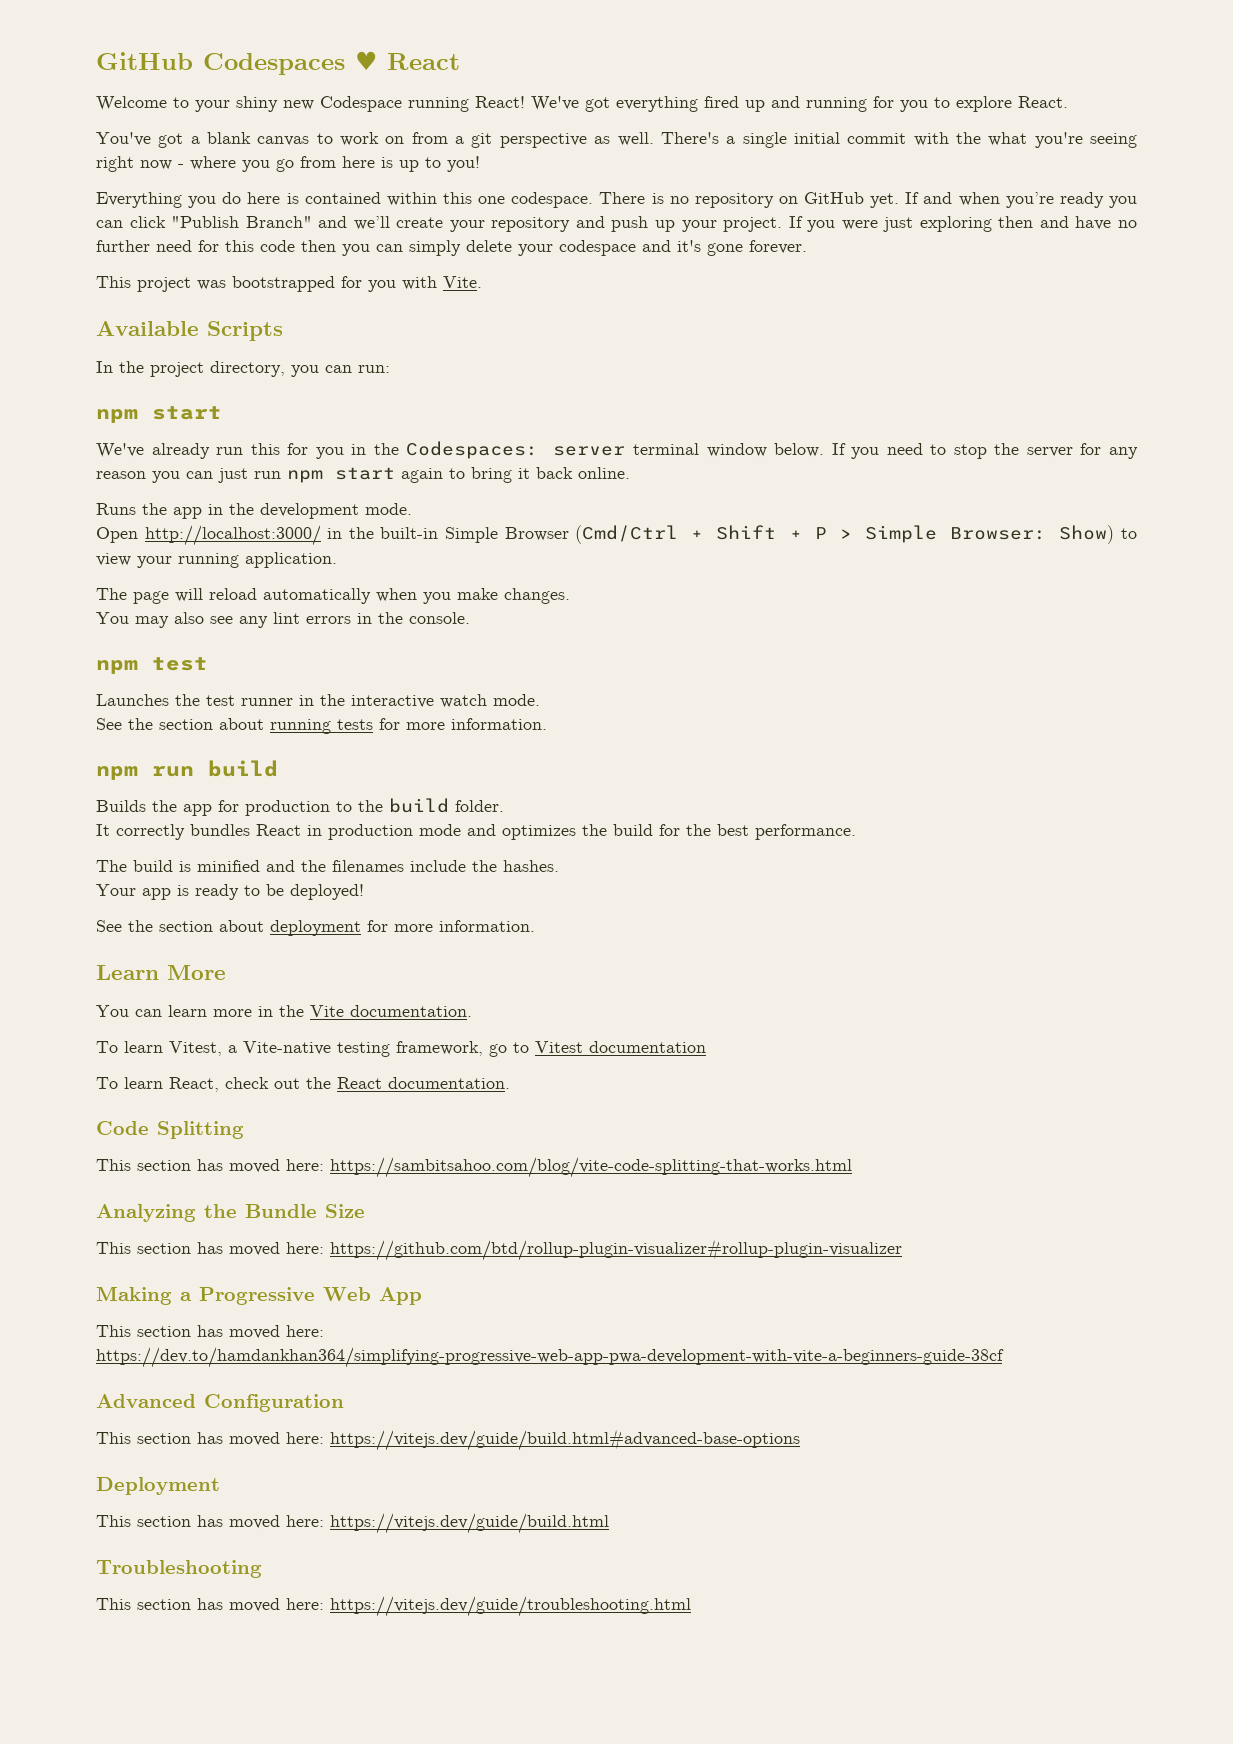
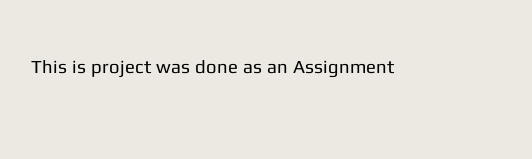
- GitHub Codespaces ♥ React
- Welcome to your shiny new Codespace running React! We've got everything fired up and running for you to explore React.
- You've got a blank canvas to work on from a git perspective as well. There's a single initial commit with the what you're seeing right now - where you go from here is up to you!
- Everything you do here is contained within this one codespace. There is no repository on GitHub yet. If and when you’re ready you can click "Publish Branch" and we’ll create your repository and push up your project. If you were just exploring then and have no further need for this code then you can simply delete your codespace and it's gone forever.
- This project was bootstrapped for you with Vite.
- Available Scripts
- In the project directory, you can run:
- npm start
- We've already run this for you in the Codespaces: server terminal window below. If you need to stop the server for any reason you can just run npm start again to bring it back online.
- Runs the app in the development mode.
- Open http://localhost:3000/ in the built-in Simple Browser (Cmd/Ctrl + Shift + P > Simple Browser: Show) to view your running application.
- The page will reload automatically when you make changes.
- You may also see any lint errors in the console.
- npm test
- Launches the test runner in the interactive watch mode.
- See the section about running tests for more information.
- npm run build
- Builds the app for production to the build folder.
- It correctly bundles React in production mode and optimizes the build for the best performance.
- The build is minified and the filenames include the hashes.
- Your app is ready to be deployed!
- See the section about deployment for more information.
- Learn More
- You can learn more in the Vite documentation.
- To learn Vitest, a Vite-native testing framework, go to Vitest documentation
- To learn React, check out the React documentation.
- Code Splitting
- This section has moved here: https://sambitsahoo.com/blog/vite-code-splitting-that-works.html
- Analyzing the Bundle Size
- This section has moved here: https://github.com/btd/rollup-plugin-visualizer#rollup-plugin-visualizer
- Making a Progressive Web App
- This section has moved here: https://dev.to/hamdankhan364/simplifying-progressive-web-app-pwa-development-with-vite-a-beginners-guide-38cf
- Advanced Configuration
- This section has moved here: https://vitejs.dev/guide/build.html#advanced-base-options
- Deployment
- This section has moved here: https://vitejs.dev/guide/build.html
- Troubleshooting
- This section has moved here: https://vitejs.dev/guide/troubleshooting.html
+ This is project was done as an Assignment

